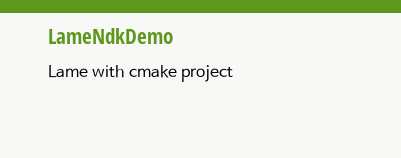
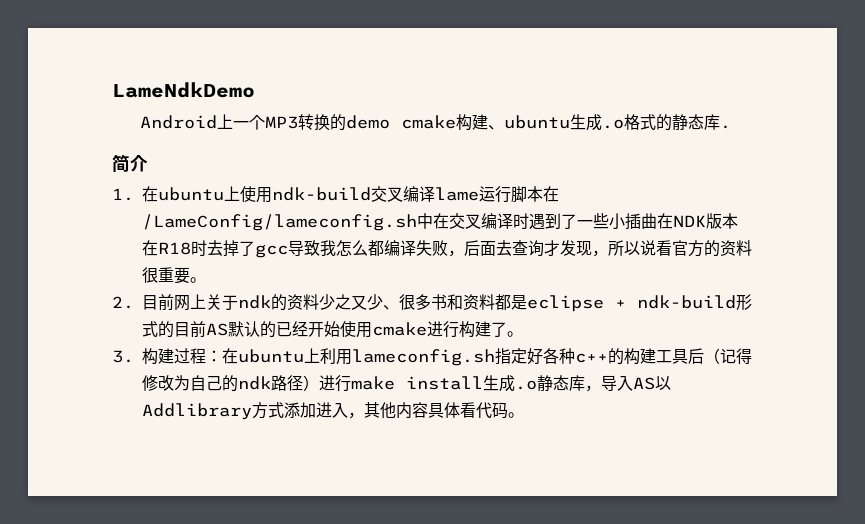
- Lame with cmake project
+ Android上一个MP3转换的demo cmake构建、ubuntu生成.o格式的静态库.
+ 简介
+ 1.在ubuntu上使用ndk-build交叉编译lame运行脚本在/LameConfig/lameconfig.sh中在交叉编译时遇到了一些小插曲在NDK版本在R18时去掉了gcc导致我怎么都编译失败，后面去查询才发现，所以说看官方的资料很重要。
+ 2.目前网上关于ndk的资料少之又少、很多书和资料都是eclipse + ndk-build形式的目前AS默认的已经开始使用cmake进行构建了。
+ 3.构建过程：在ubuntu上利用lameconfig.sh指定好各种c++的构建工具后（记得修改为自己的ndk路径）进行make install生成.o静态库，导入AS以Addlibrary方式添加进入，其他内容具体看代码。

